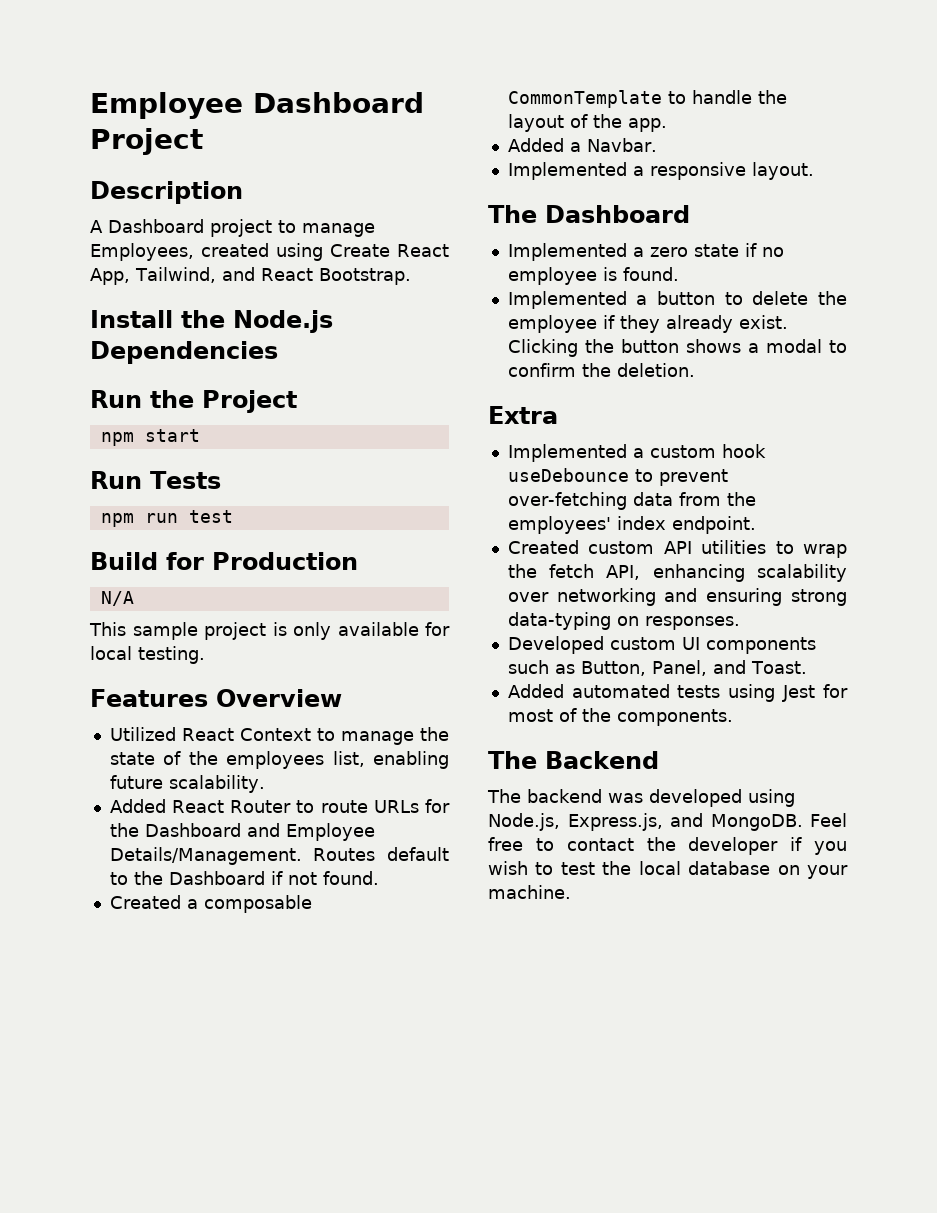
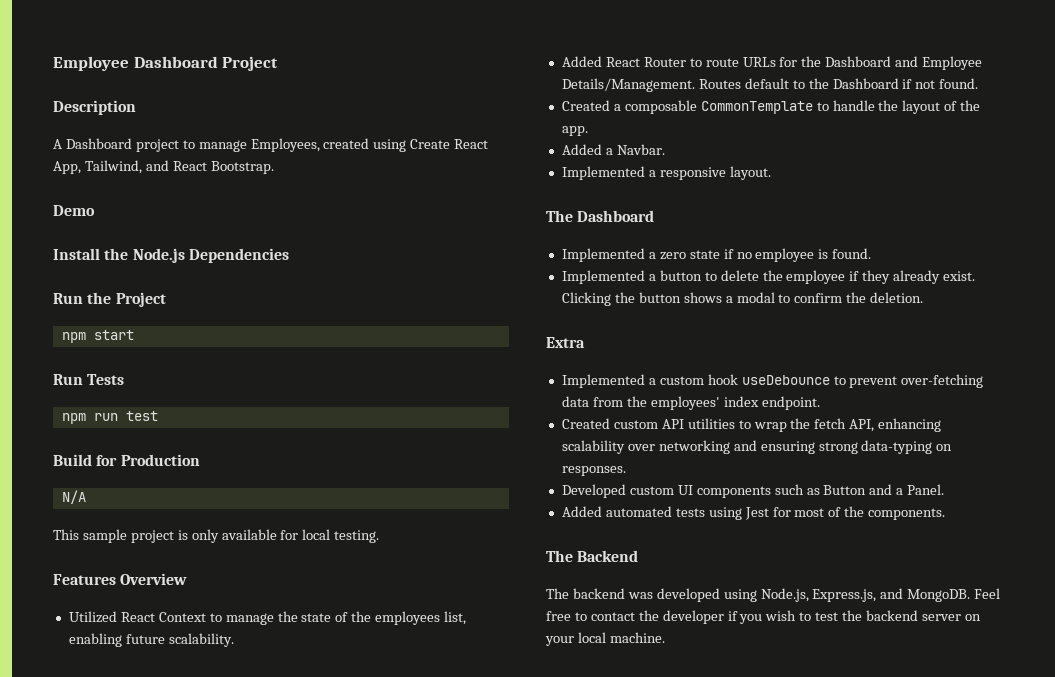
+ Demo
- Developed custom UI components such as Button, Panel, and Toast.
+ Developed custom UI components such as Button and a Panel.
- Feel free to contact the developer if you wish to test the local database on your machine.
+ Feel free to contact the developer if you wish to test the backend server on your local machine.

